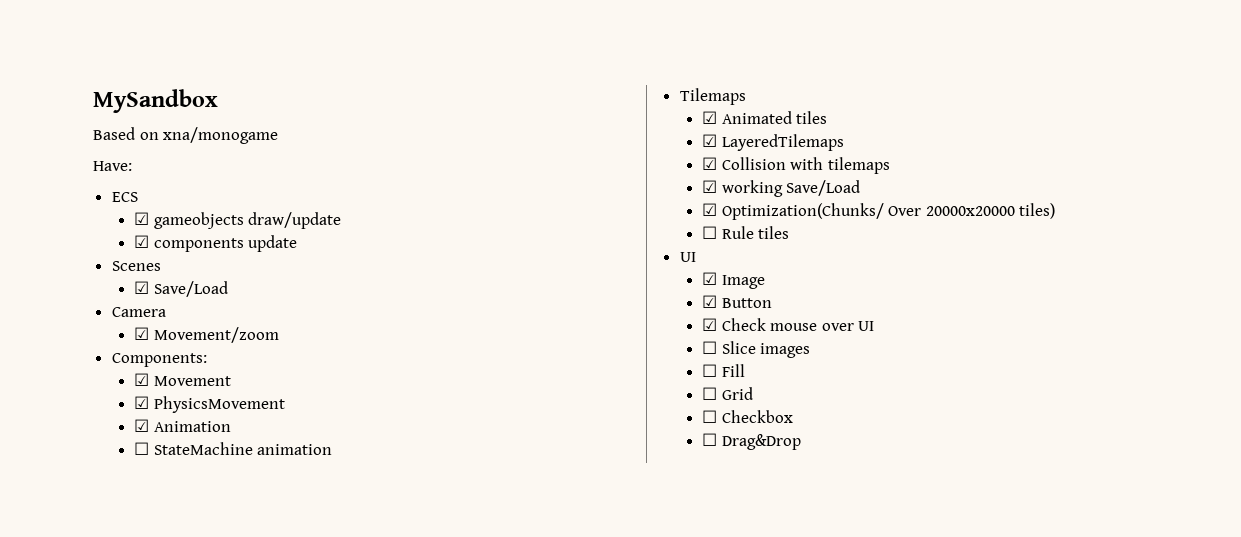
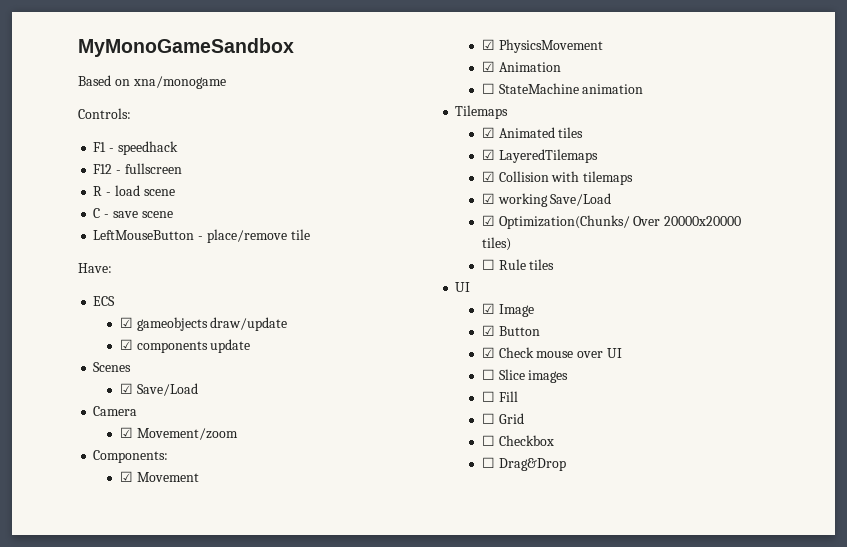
- MySandbox
+ MyMonoGameSandbox
+ Controls:
+ F1 - speedhack
+ F12 - fullscreen
+ R - load scene
+ C - save scene
+ LeftMouseButton - place/remove tile

